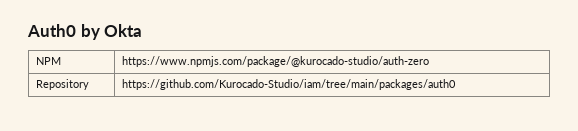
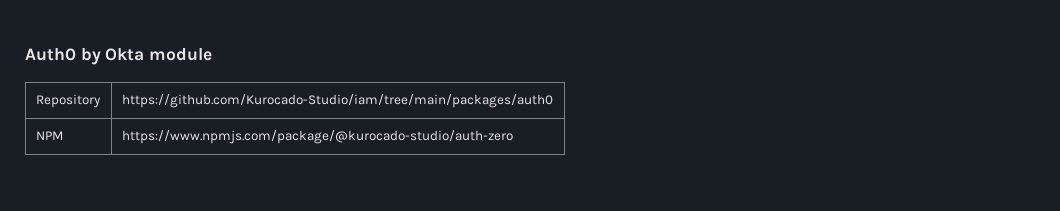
- Auth0 by Okta
+ Auth0 by Okta module
+ Repository | https://github.com/Kurocado-Studio/iam/tree/main/packages/auth0
- Repository | https://github.com/Kurocado-Studio/iam/tree/main/packages/auth0

